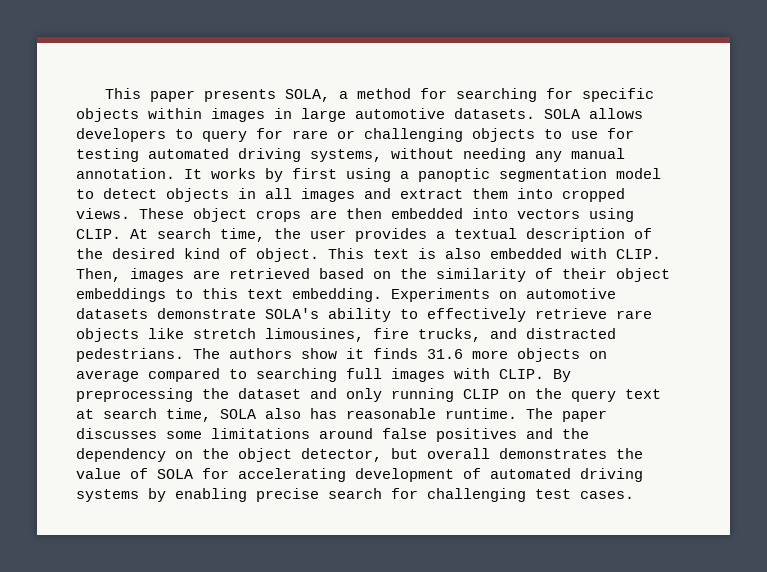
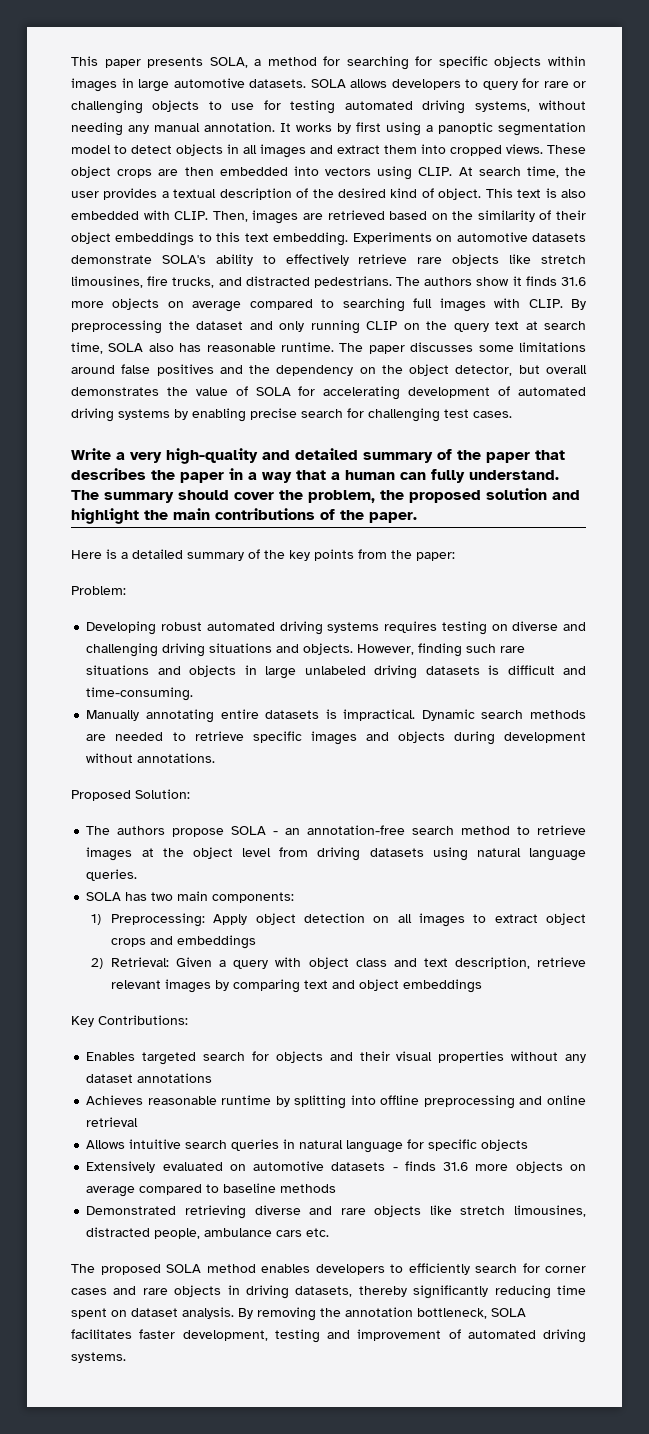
+ Write a very high-quality and detailed summary of the paper that describes the paper in a way that a human can fully understand. The summary should cover the problem, the proposed solution and highlight the main contributions of the paper.
+ Here is a detailed summary of the key points from the paper:
+ Problem:
+ Developing robust automated driving systems requires testing on diverse and challenging driving situations and objects. However, finding such rare situations and objects in large unlabeled driving datasets is difficult and time-consuming.
+ Manually annotating entire datasets is impractical. Dynamic search methods are needed to retrieve specific images and objects during development without annotations.
+ Proposed Solution:
+ The authors propose SOLA - an annotation-free search method to retrieve images at the object level from driving datasets using natural language queries.
+ SOLA has two main components:
+ 1) Preprocessing: Apply object detection on all images to extract object crops and embeddings
+ 2) Retrieval: Given a query with object class and text description, retrieve relevant images by comparing text and object embeddings
+ Key Contributions:
+ Enables targeted search for objects and their visual properties without any dataset annotations
+ Achieves reasonable runtime by splitting into offline preprocessing and online retrieval
+ Allows intuitive search queries in natural language for specific objects
+ Extensively evaluated on automotive datasets - finds 31.6 more objects on average compared to baseline methods
+ Demonstrated retrieving diverse and rare objects like stretch limousines, distracted people, ambulance cars etc.
+ The proposed SOLA method enables developers to efficiently search for corner cases and rare objects in driving datasets, thereby significantly reducing time spent on dataset analysis. By removing the annotation bottleneck, SOLA facilitates faster development, testing and improvement of automated driving systems.

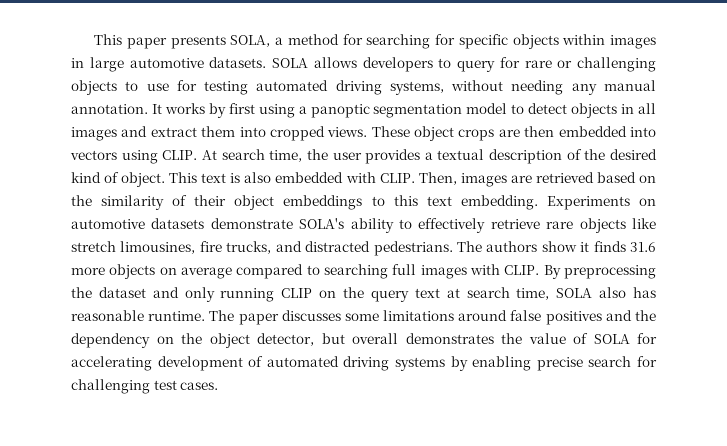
- Write a very high-quality and detailed summary of the paper that describes the paper in a way that a human can fully understand. The summary should cover the problem, the proposed solution and highlight the main contributions of the paper.
- Here is a detailed summary of the key points from the paper:
- Problem:
- Developing robust automated driving systems requires testing on diverse and challenging driving situations and objects. However, finding such rare situations and objects in large unlabeled driving datasets is difficult and time-consuming.
- Manually annotating entire datasets is impractical. Dynamic search methods are needed to retrieve specific images and objects during development without annotations.
- Proposed Solution:
- The authors propose SOLA - an annotation-free search method to retrieve images at the object level from driving datasets using natural language queries.
- SOLA has two main components:
- 1) Preprocessing: Apply object detection on all images to extract object crops and embeddings
- 2) Retrieval: Given a query with object class and text description, retrieve relevant images by comparing text and object embeddings
- Key Contributions:
- Enables targeted search for objects and their visual properties without any dataset annotations
- Achieves reasonable runtime by splitting into offline preprocessing and online retrieval
- Allows intuitive search queries in natural language for specific objects
- Extensively evaluated on automotive datasets - finds 31.6 more objects on average compared to baseline methods
- Demonstrated retrieving diverse and rare objects like stretch limousines, distracted people, ambulance cars etc.
- The proposed SOLA method enables developers to efficiently search for corner cases and rare objects in driving datasets, thereby significantly reducing time spent on dataset analysis. By removing the annotation bottleneck, SOLA facilitates faster development, testing and improvement of automated driving systems.

